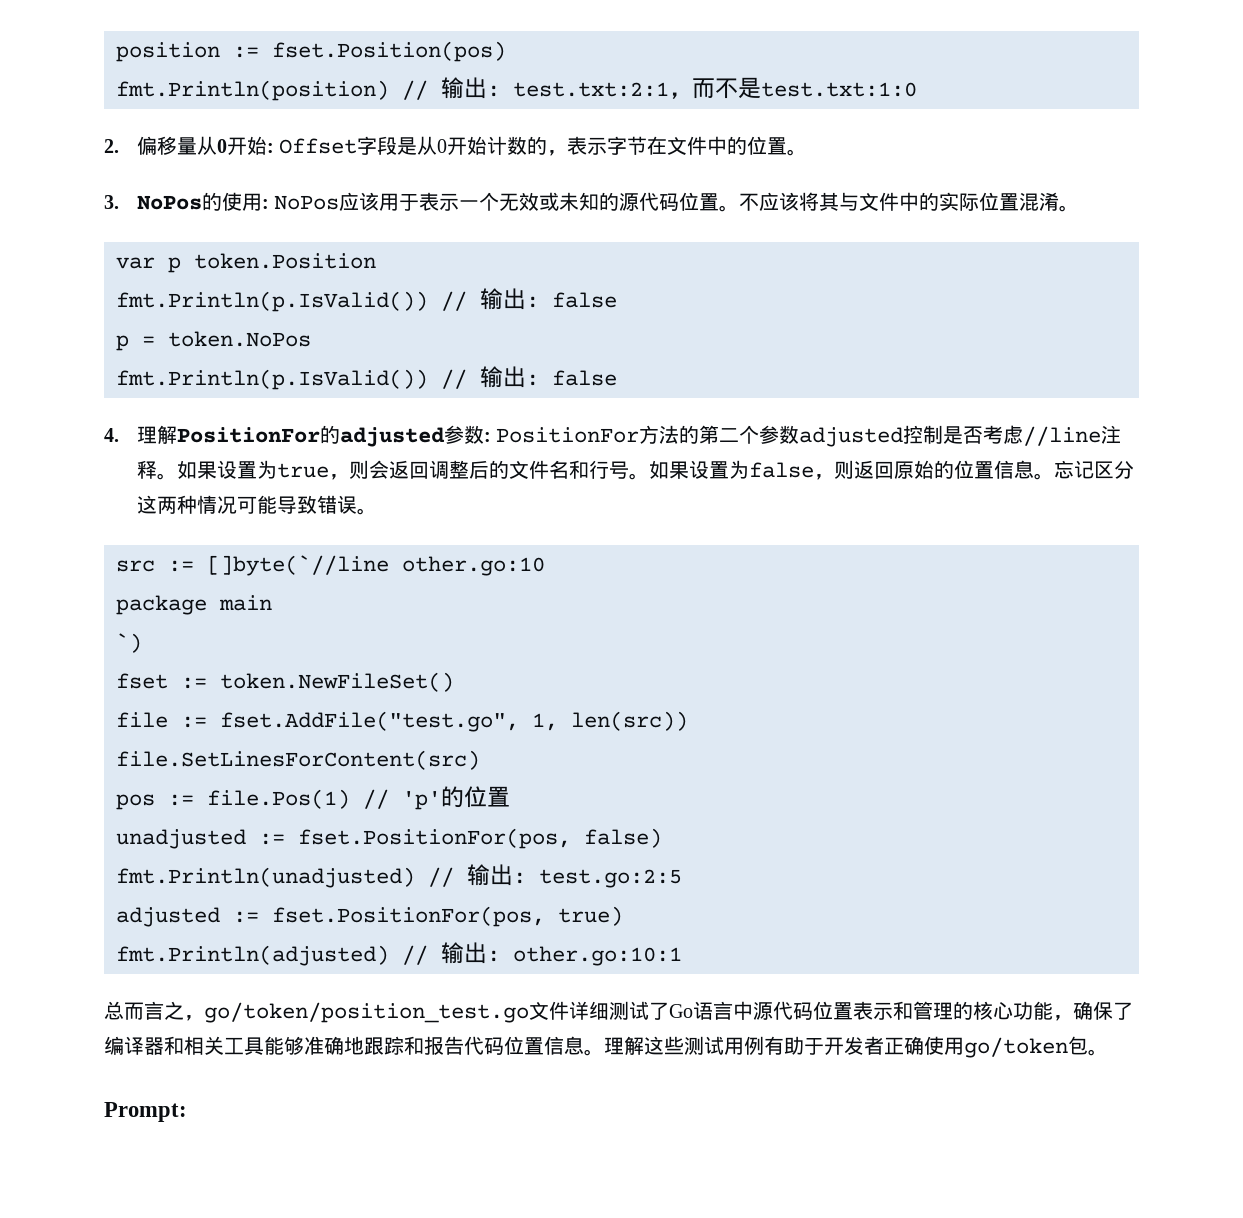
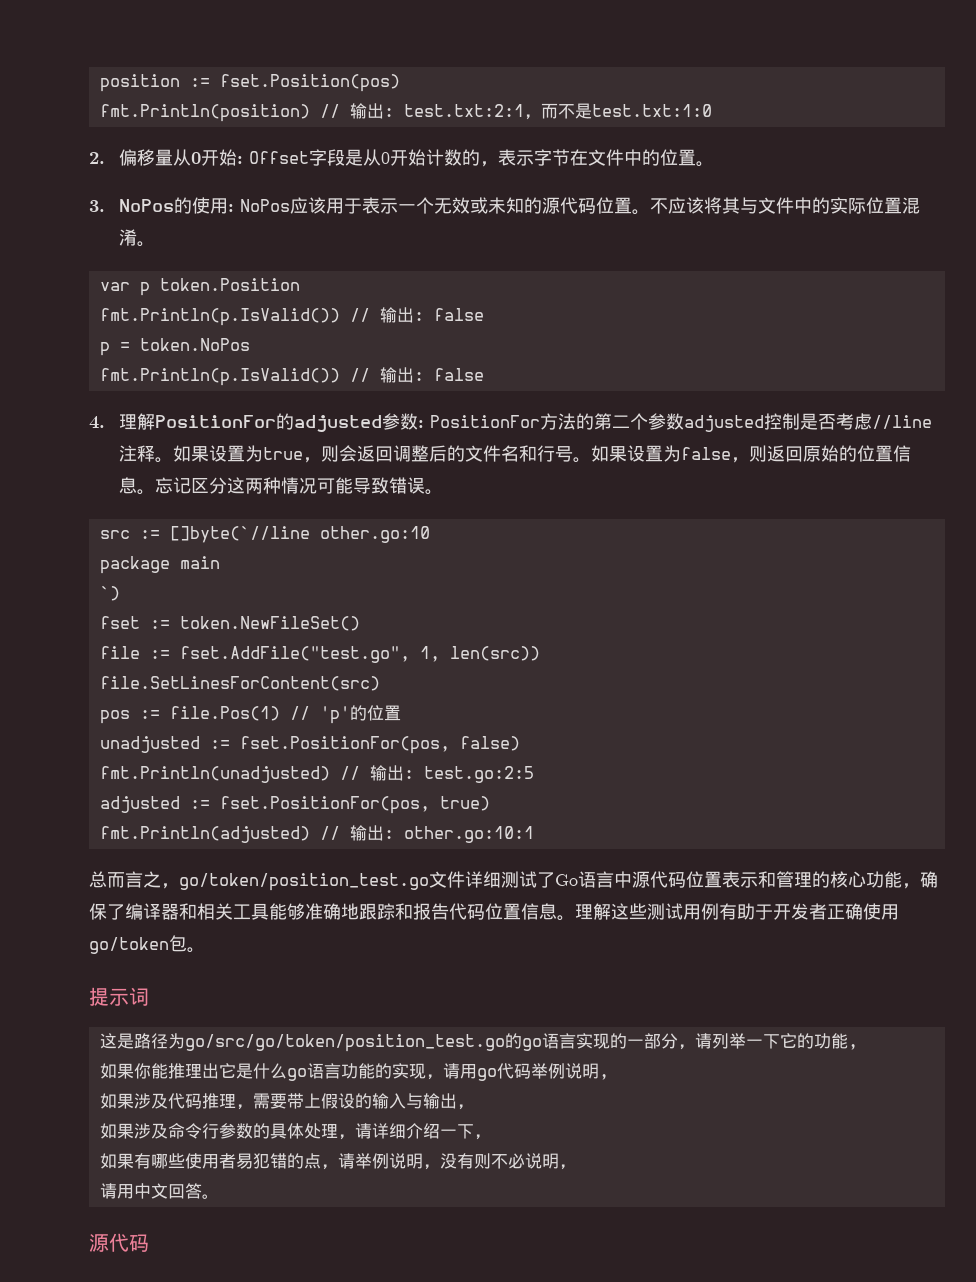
- Prompt:
+ 提示词
+ 这是路径为go/src/go/token/position_test.go的go语言实现的一部分，请列举一下它的功能,
+ 如果你能推理出它是什么go语言功能的实现，请用go代码举例说明,
+ 如果涉及代码推理，需要带上假设的输入与输出，
+ 如果涉及命令行参数的具体处理，请详细介绍一下，
+ 如果有哪些使用者易犯错的点，请举例说明，没有则不必说明，
+ 请用中文回答。
+ 源代码

